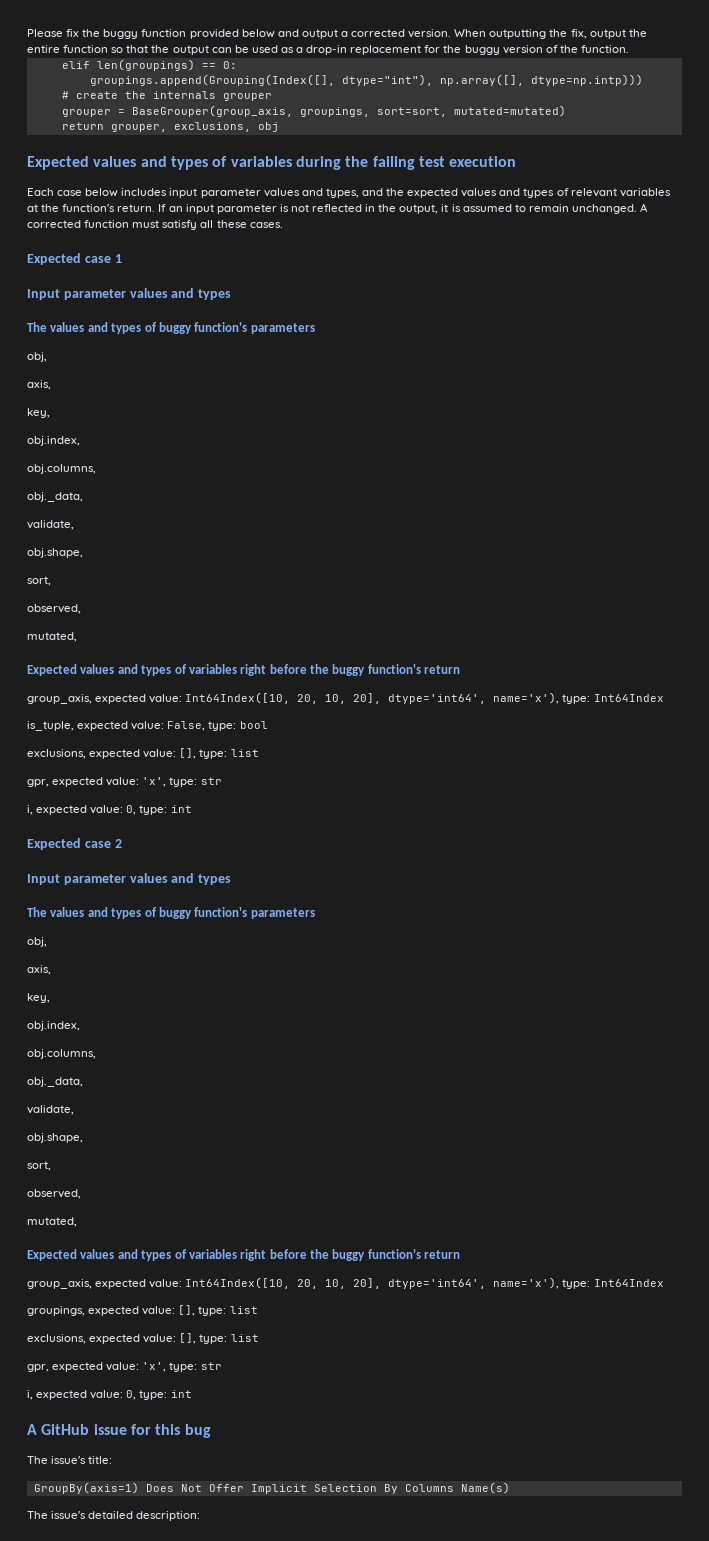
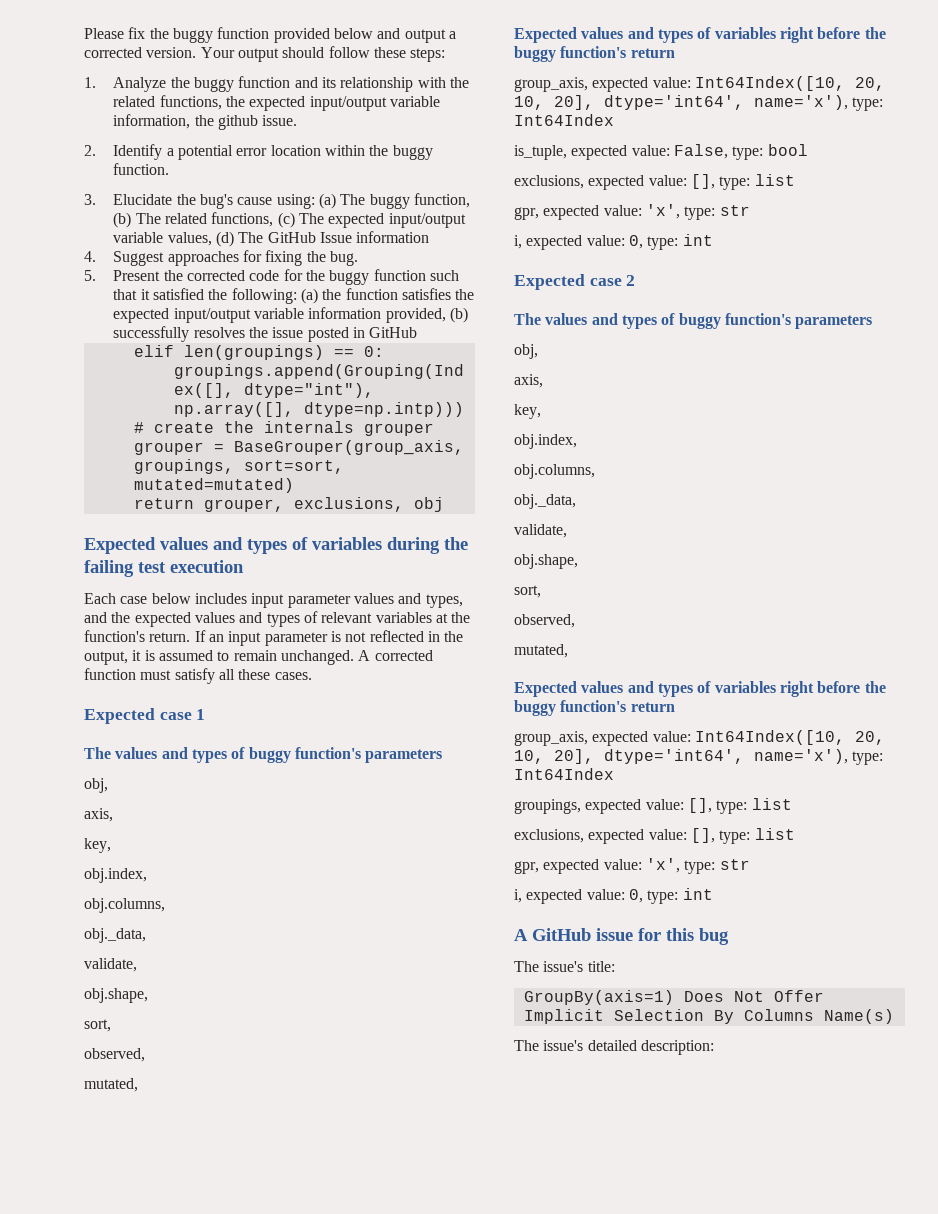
- When outputting the fix, output the entire function so that the output can be used as a drop-in replacement for the buggy version of the function.
+ Your output should follow these steps:
+ 1. Analyze the buggy function and its relationship with the related functions, the expected input/output variable information, the github issue.
+ 2. Identify a potential error location within the buggy function.
+ 3. Elucidate the bug's cause using: (a) The buggy function, (b) The related functions, (c) The expected input/output variable values, (d) The GitHub Issue information
+ 4. Suggest approaches for fixing the bug.
+ 5. Present the corrected code for the buggy function such that it satisfied the following: (a) the function satisfies the expected input/output variable information provided, (b) successfully resolves the issue posted in GitHub
  Expected case 1
- Input parameter values and types
  Expected case 2
- Input parameter values and types

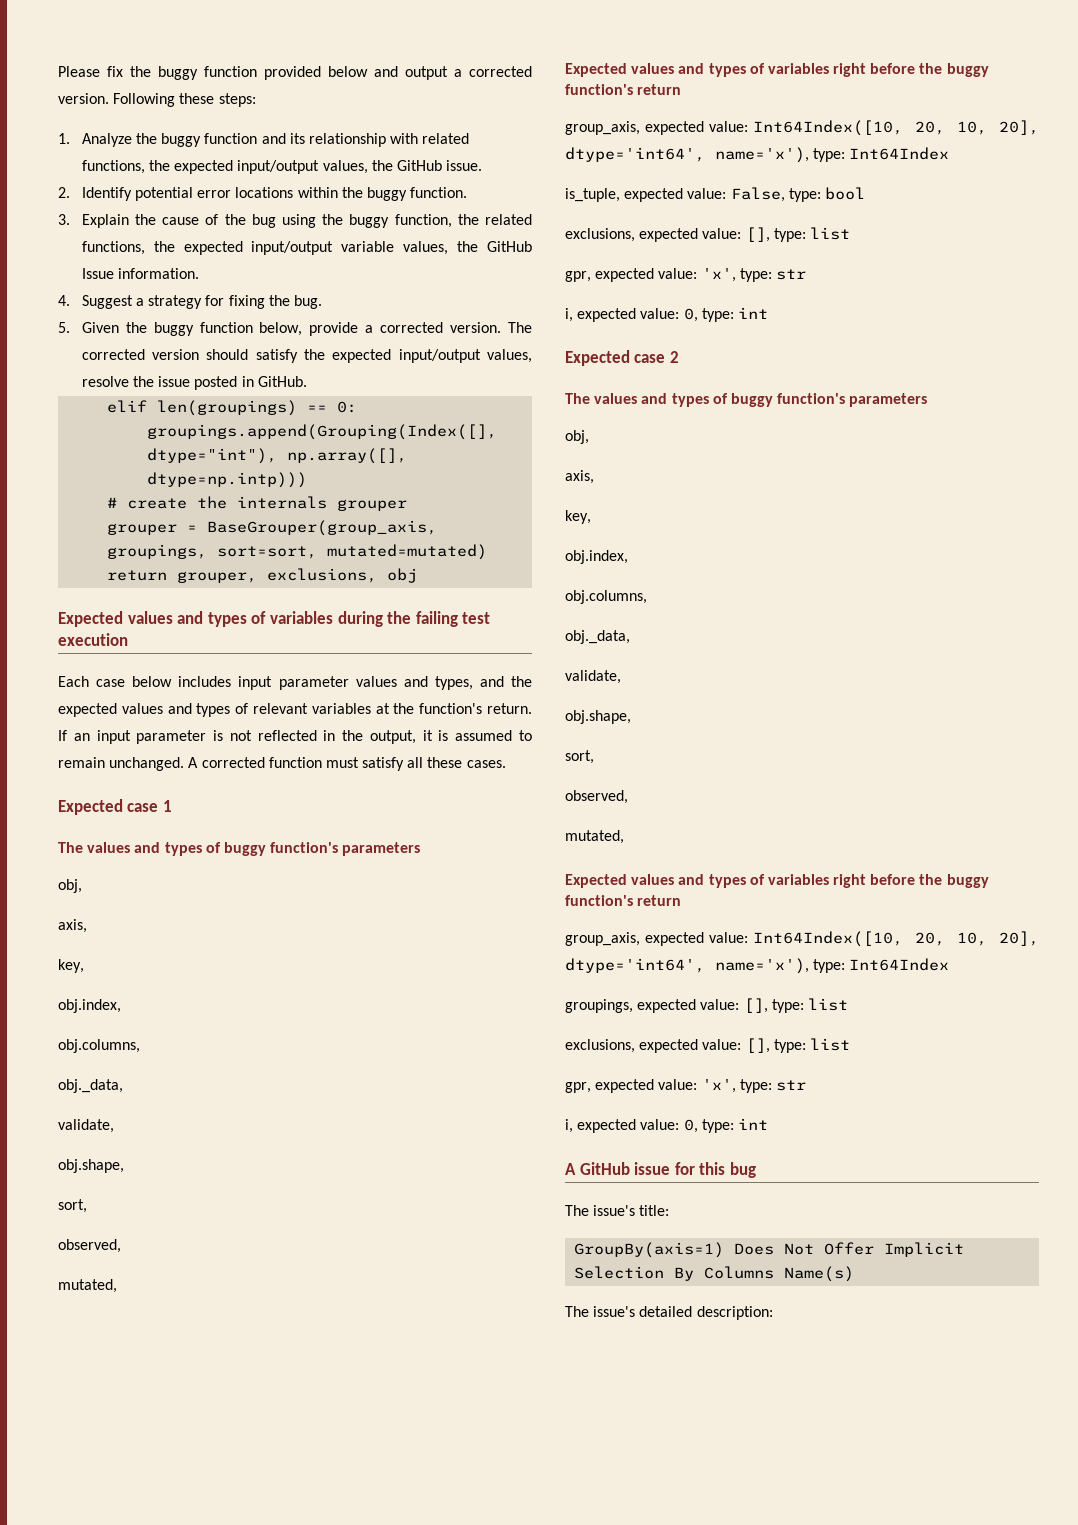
- Your output should follow these steps:
+ Following these steps:
- 1. Analyze the buggy function and its relationship with the related functions, the expected input/output variable information, the github issue.
- 2. Identify a potential error location within the buggy function.
- 3. Elucidate the bug's cause using: (a) The buggy function, (b) The related functions, (c) The expected input/output variable values, (d) The GitHub Issue information
+ 1. Analyze the buggy function and its relationship with related functions, the expected input/output values, the GitHub issue.
+ 2. Identify potential error locations within the buggy function.
+ 3. Explain the cause of the bug using the buggy function, the related functions, the expected input/output variable values, the GitHub Issue information.
- 4. Suggest approaches for fixing the bug.
+ 4. Suggest a strategy for fixing the bug.
- 5. Present the corrected code for the buggy function such that it satisfied the following: (a) the function satisfies the expected input/output variable information provided, (b) successfully resolves the issue posted in GitHub
+ 5. Given the buggy function below, provide a corrected version. The corrected version should satisfy the expected input/output values, resolve the issue posted in GitHub.

